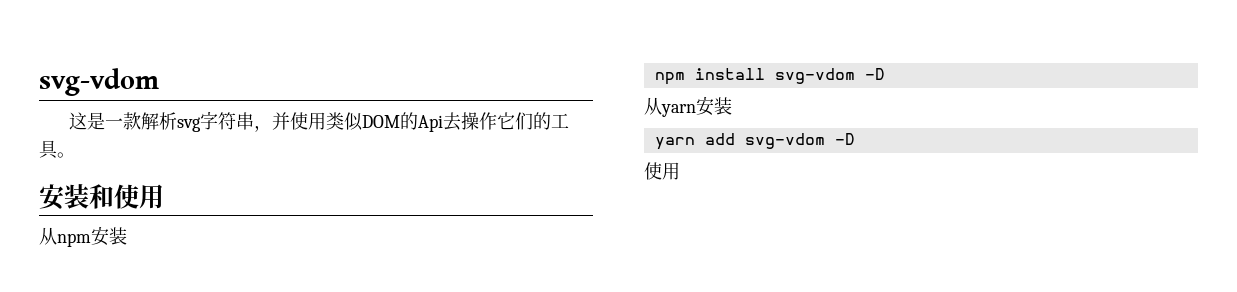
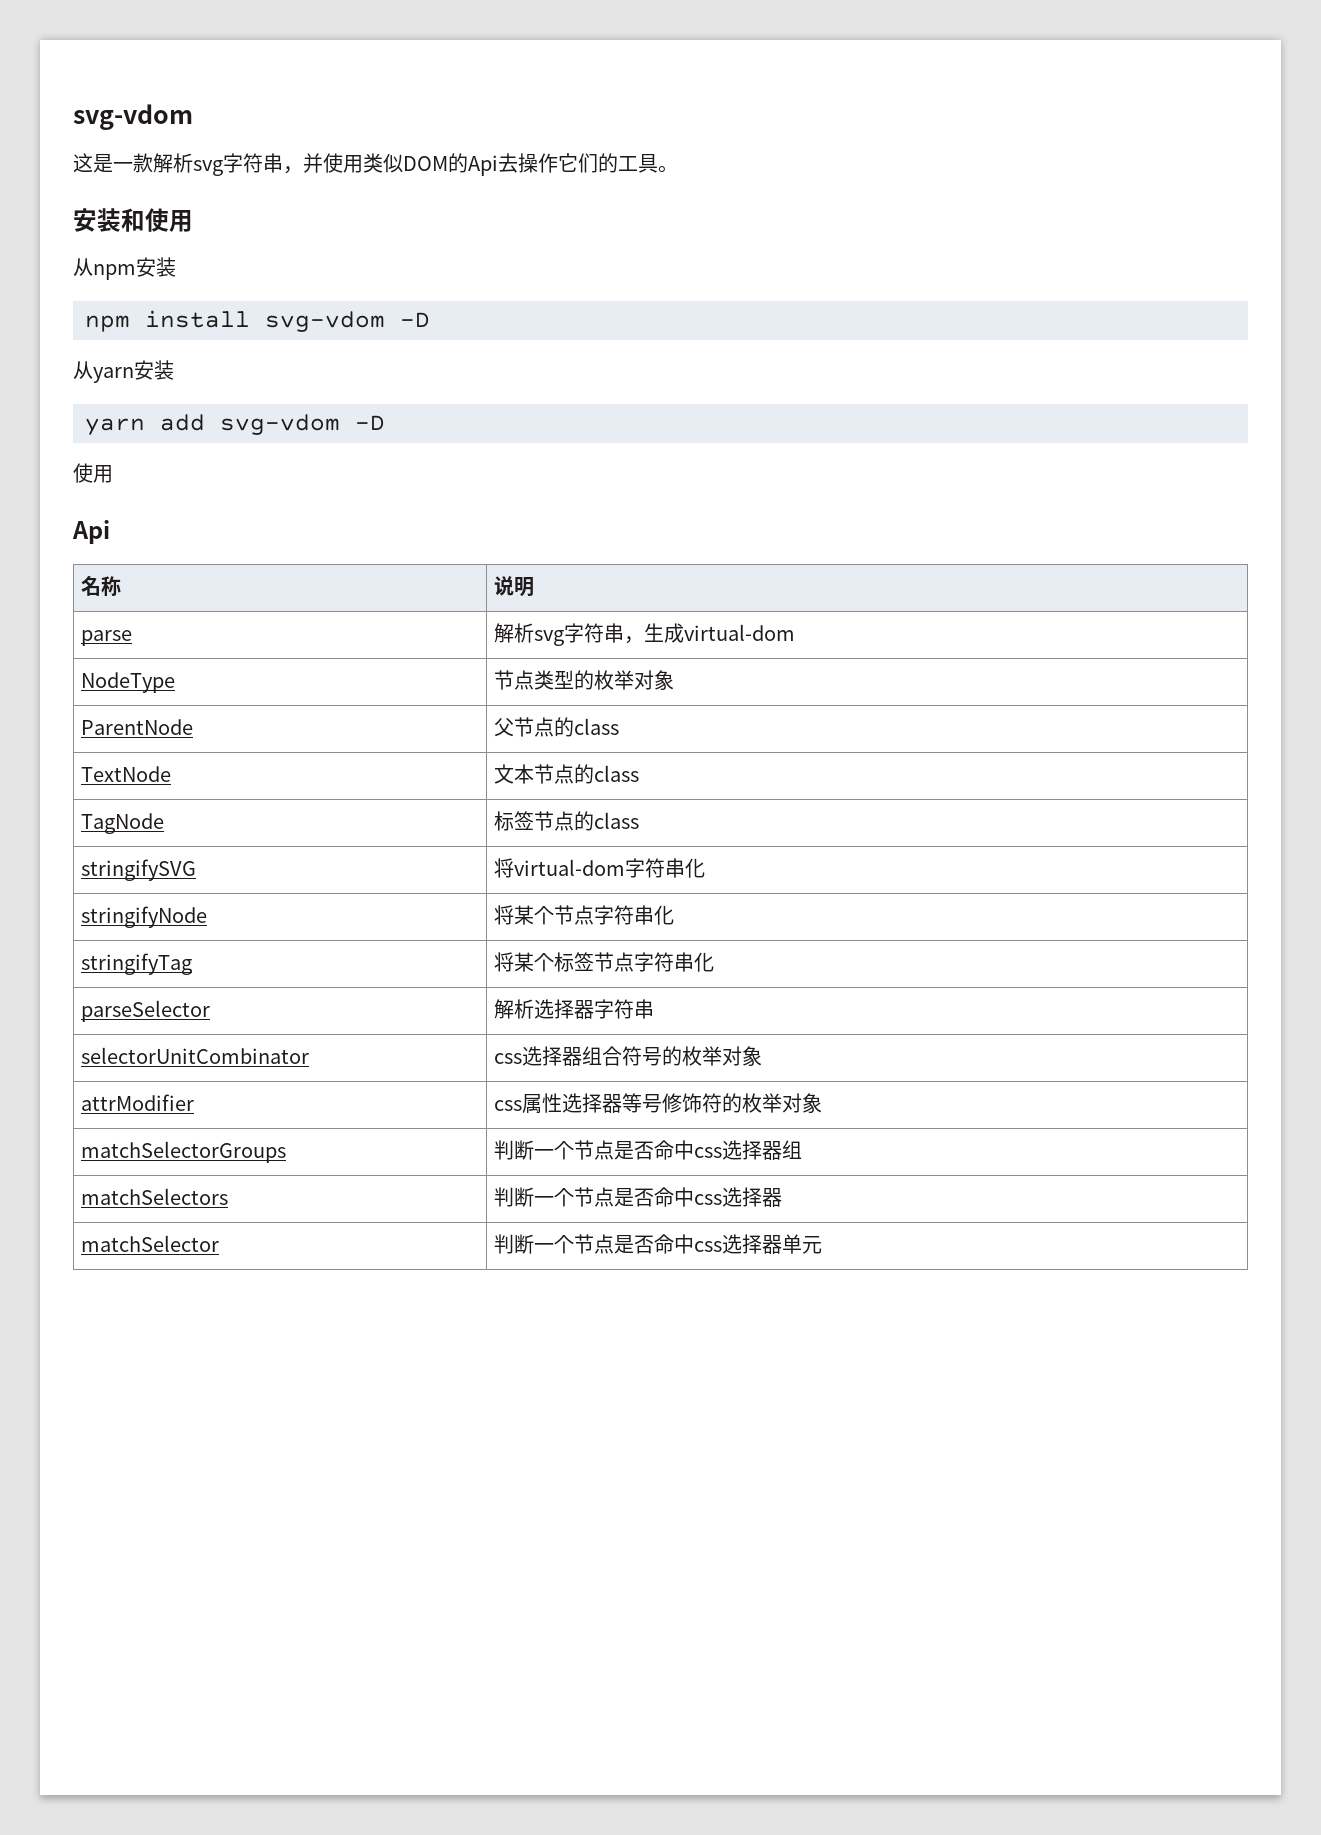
  yarn add svg-vdom -D
  使用
+ Api
+ 名称 | 说明
+ parse | 解析svg字符串，生成virtual-dom
+ NodeType | 节点类型的枚举对象
+ ParentNode | 父节点的class
+ TextNode | 文本节点的class
+ TagNode | 标签节点的class
+ stringifySVG | 将virtual-dom字符串化
+ stringifyNode | 将某个节点字符串化
+ stringifyTag | 将某个标签节点字符串化
+ parseSelector | 解析选择器字符串
+ selectorUnitCombinator | css选择器组合符号的枚举对象
+ attrModifier | css属性选择器等号修饰符的枚举对象
+ matchSelectorGroups | 判断一个节点是否命中css选择器组
+ matchSelectors | 判断一个节点是否命中css选择器
+ matchSelector | 判断一个节点是否命中css选择器单元

